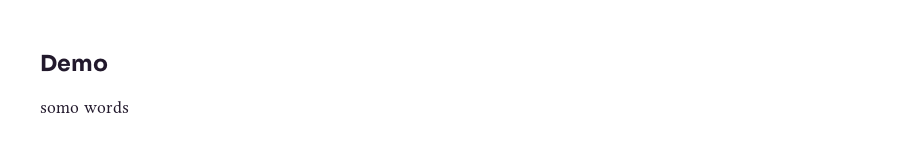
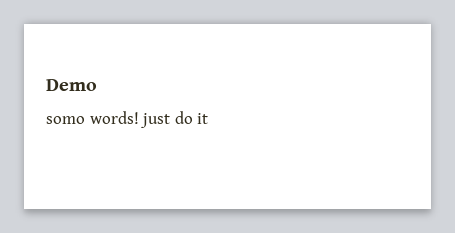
- somo words
+ somo words! just do it

